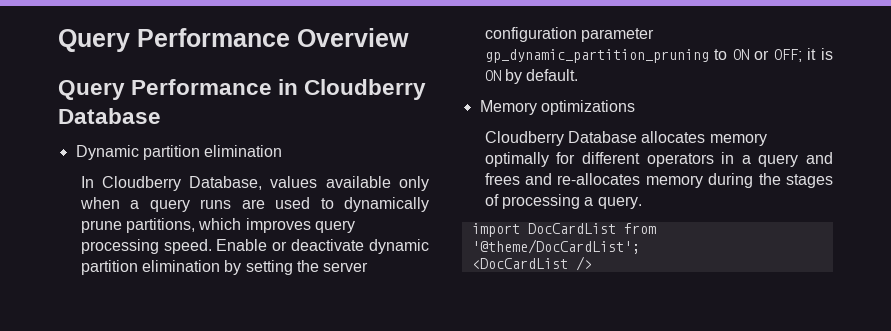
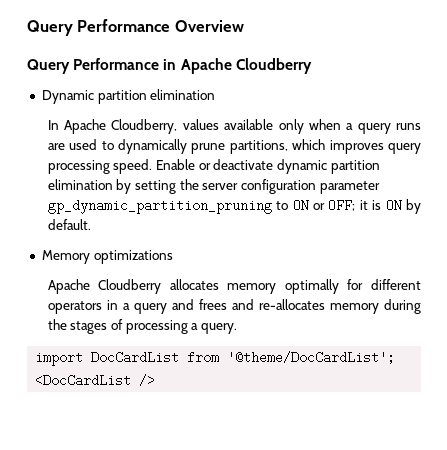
- Query Performance in Cloudberry Database
+ Query Performance in Apache Cloudberry
- In Cloudberry Database, values available only when a query runs are used to dynamically prune partitions, which improves query processing speed.
+ In Apache Cloudberry, values available only when a query runs are used to dynamically prune partitions, which improves query processing speed.
- Cloudberry Database allocates memory optimally for different operators in a query and frees and re-allocates memory during the stages of processing a query.
+ Apache Cloudberry allocates memory optimally for different operators in a query and frees and re-allocates memory during the stages of processing a query.

